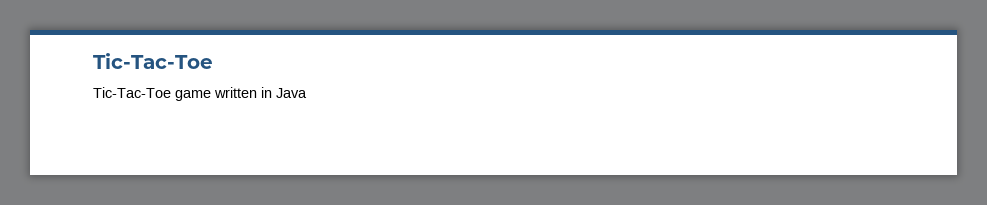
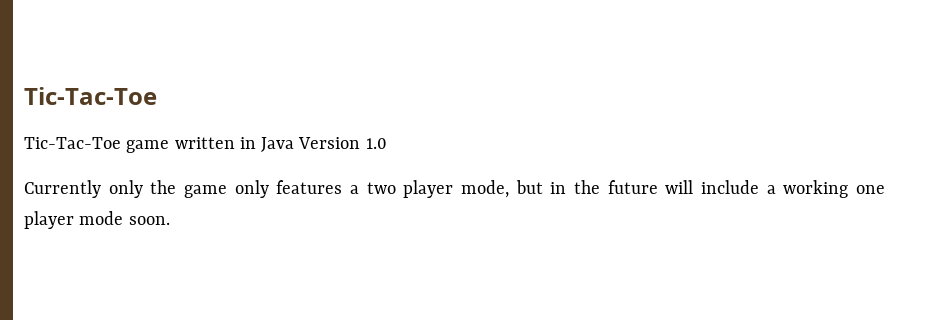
- Tic-Tac-Toe game written in Java
+ Tic-Tac-Toe game written in Java Version 1.0
+ Currently only the game only features a two player mode, but in the future will include a working one player mode soon.

